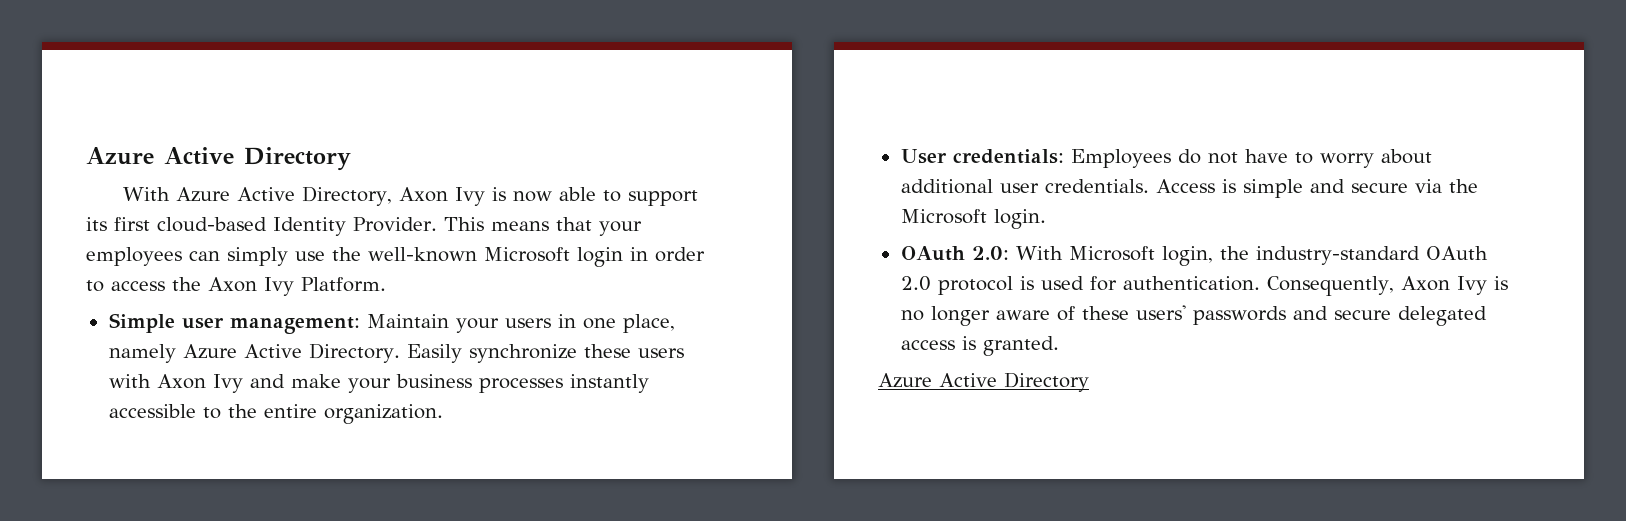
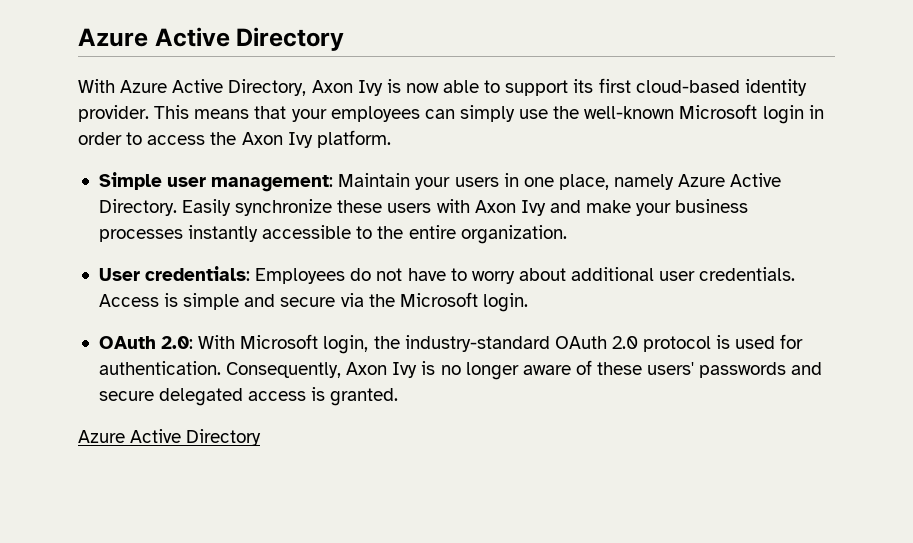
- With Azure Active Directory, Axon Ivy is now able to support its first cloud-based Identity Provider.
+ With Azure Active Directory, Axon Ivy is now able to support its first cloud-based identity provider.
- This means that your employees can simply use the well-known Microsoft login in order to access the Axon Ivy Platform.
+ This means that your employees can simply use the well-known Microsoft login in order to access the Axon Ivy platform.

